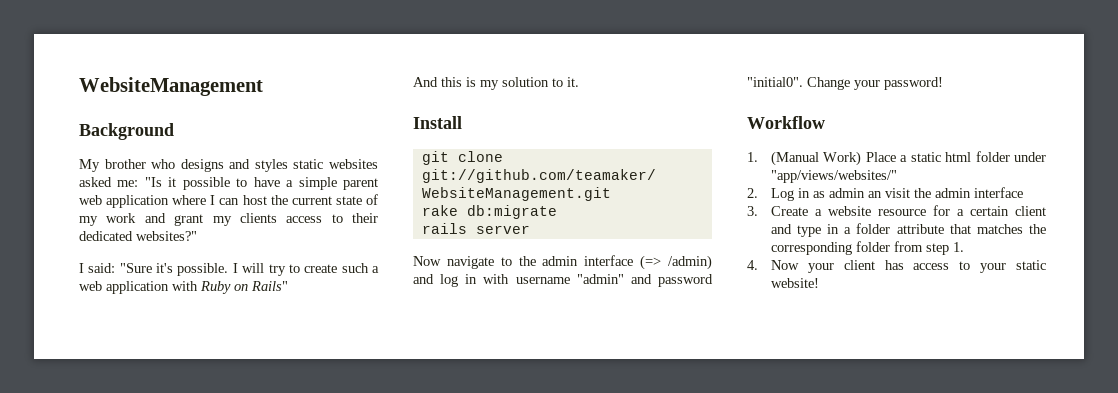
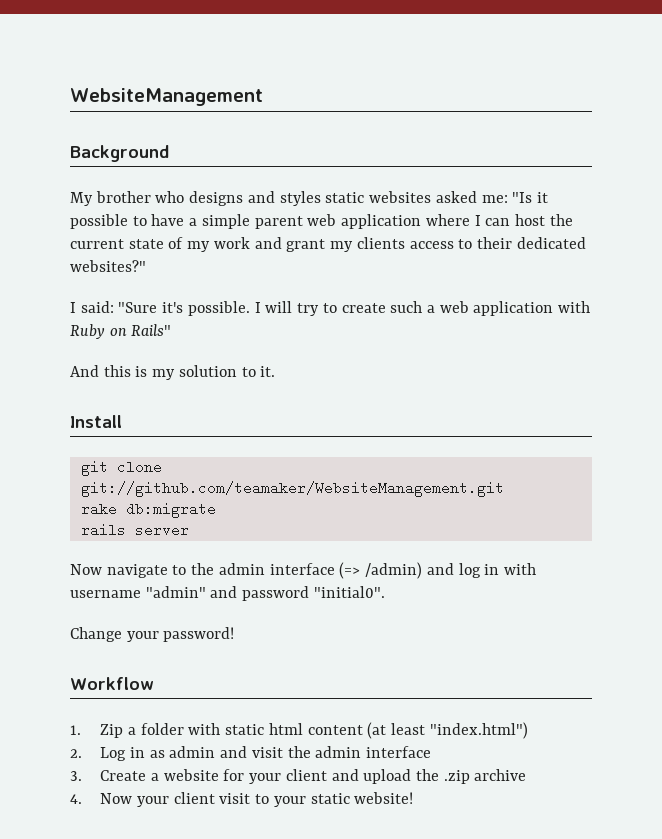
- Now navigate to the admin interface (=> /admin) and log in with username "admin" and password "initial0". Change your password!
+ Now navigate to the admin interface (=> /admin) and log in with username "admin" and password "initial0".
+ Change your password!
- 1. (Manual Work) Place a static html folder under "app/views/websites/"
+ 1. Zip a folder with static html content (at least "index.html")
- 2. Log in as admin an visit the admin interface
+ 2. Log in as admin and visit the admin interface
- 3. Create a website resource for a certain client and type in a folder attribute that matches the corresponding folder from step 1.
+ 3. Create a website for your client and upload the .zip archive
- 4. Now your client has access to your static website!
+ 4. Now your client visit to your static website!

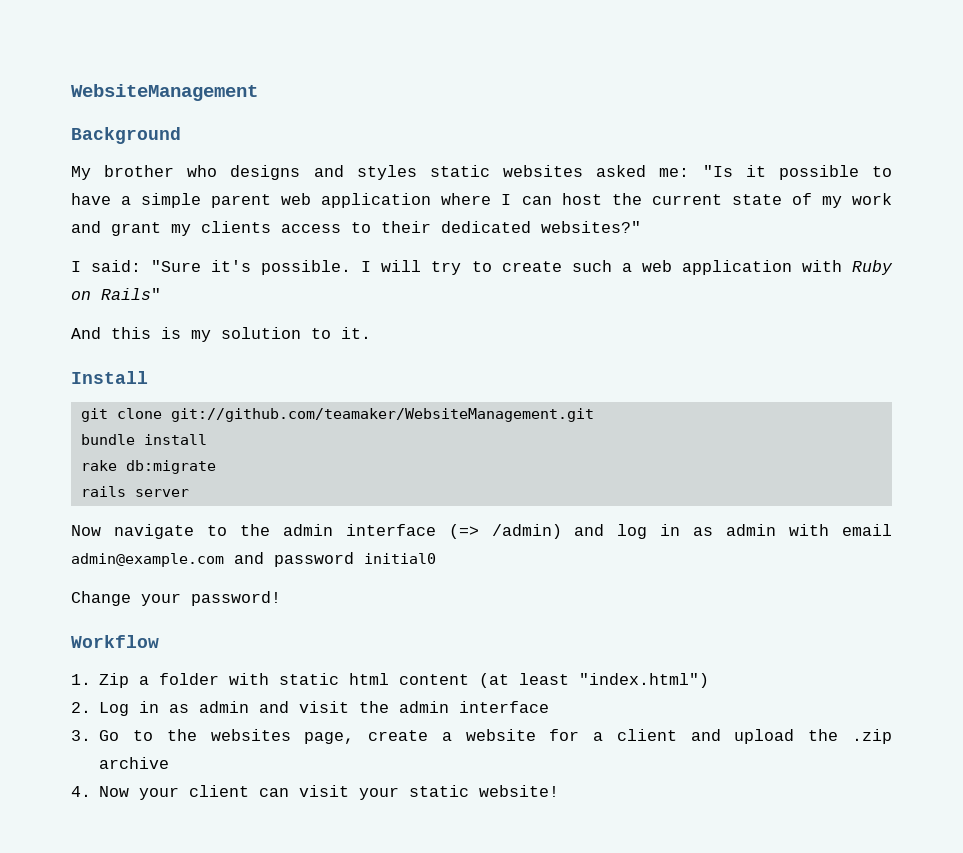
+ bundle install
- Now navigate to the admin interface (=> /admin) and log in with username "admin" and password "initial0".
+ Now navigate to the admin interface (=> /admin) and log in as admin with email admin@example.com and password initial0
- 3. Create a website for your client and upload the .zip archive
+ 3. Go to the websites page, create a website for a client and upload the .zip archive
- 4. Now your client visit to your static website!
+ 4. Now your client can visit your static website!

